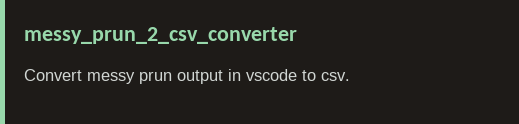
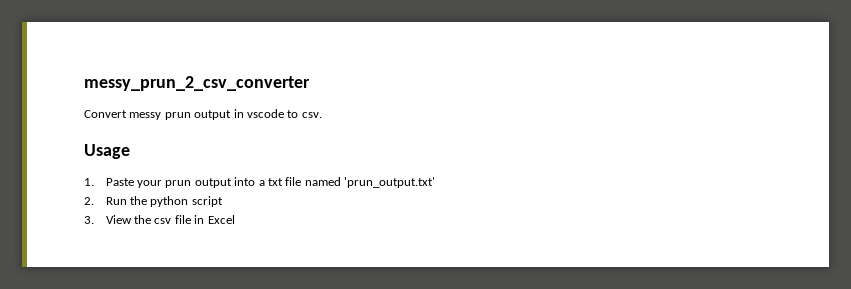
+ Usage
+ 1. Paste your prun output into a txt file named 'prun_output.txt'
+ 2. Run the python script
+ 3. View the csv file in Excel

